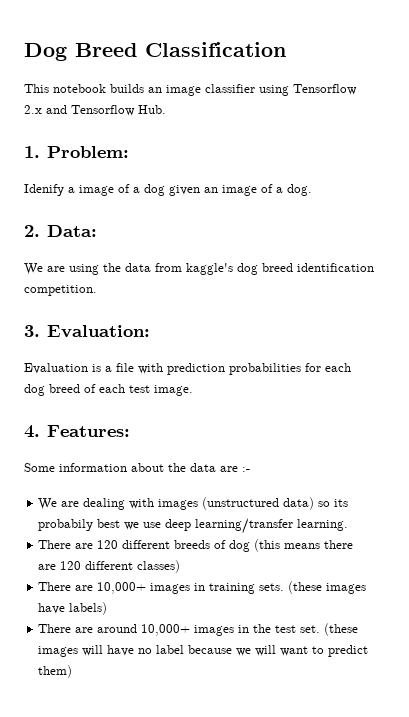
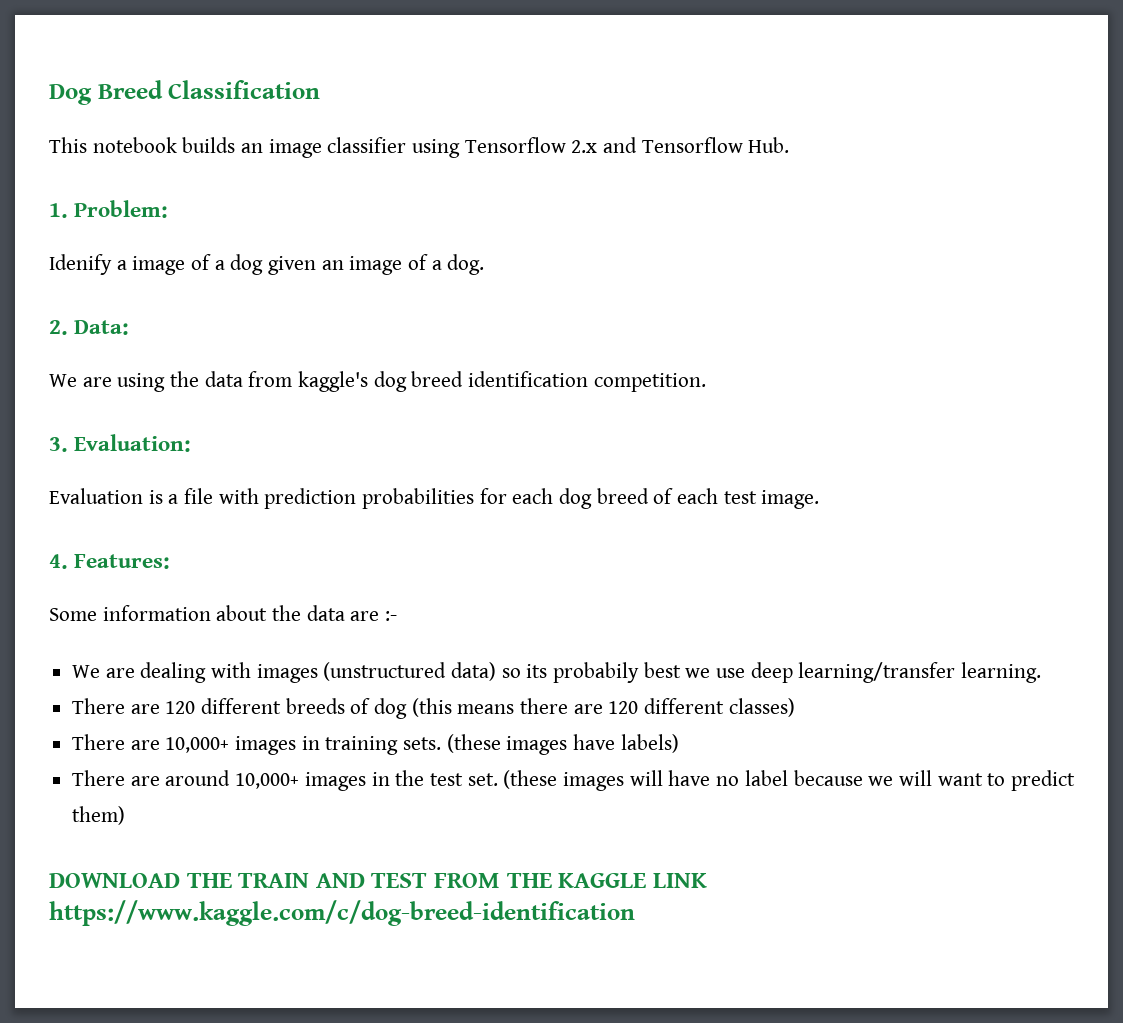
+ DOWNLOAD THE TRAIN AND TEST FROM THE KAGGLE LINK https://www.kaggle.com/c/dog-breed-identification

